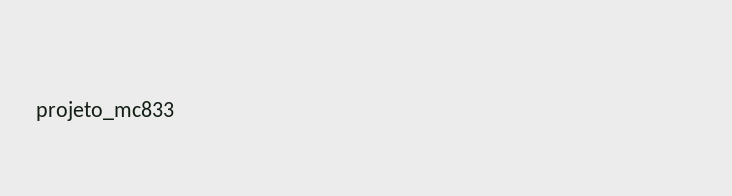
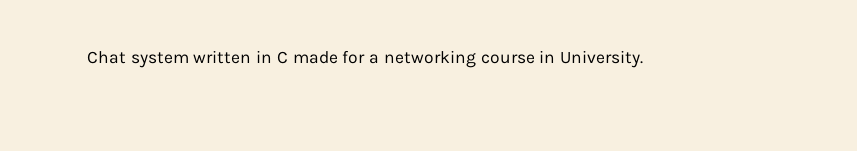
- projeto_mc833
+ Chat system written in C made for a networking course in University.

